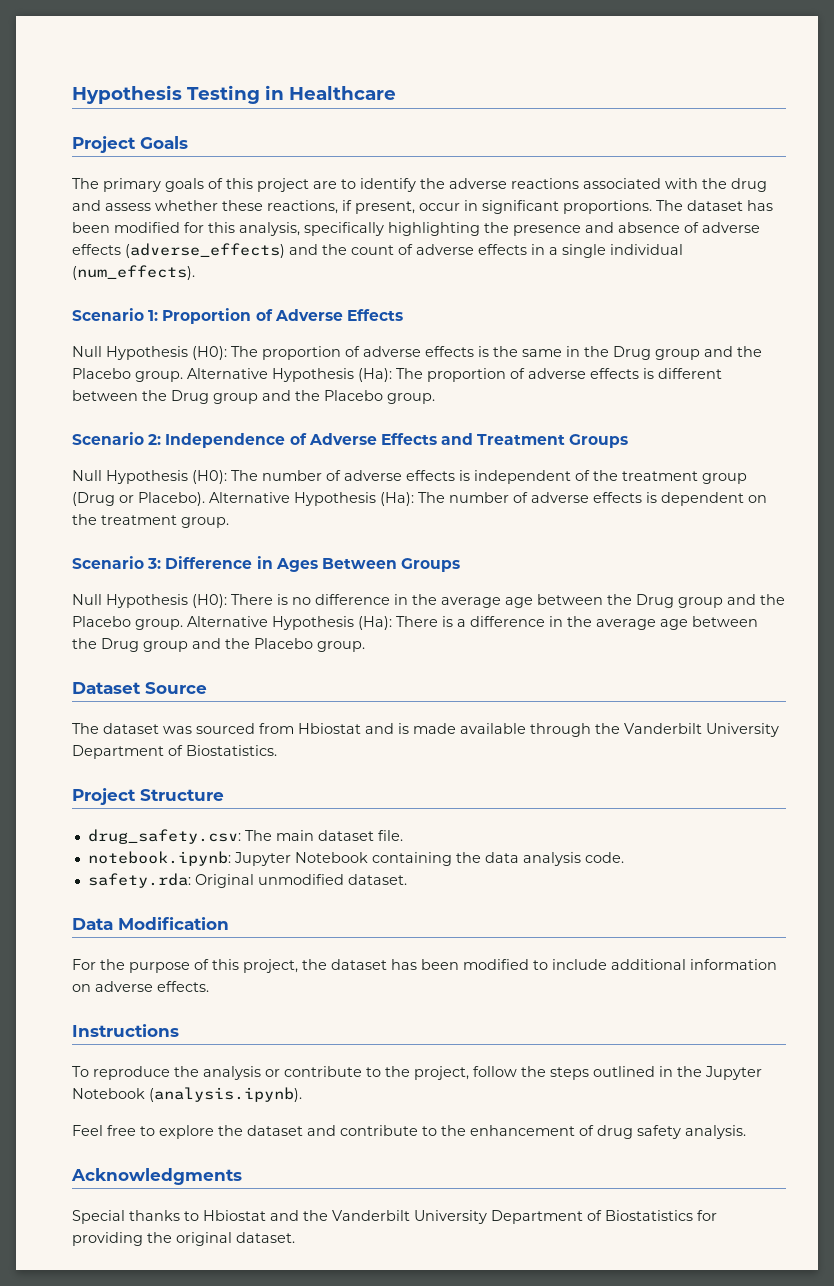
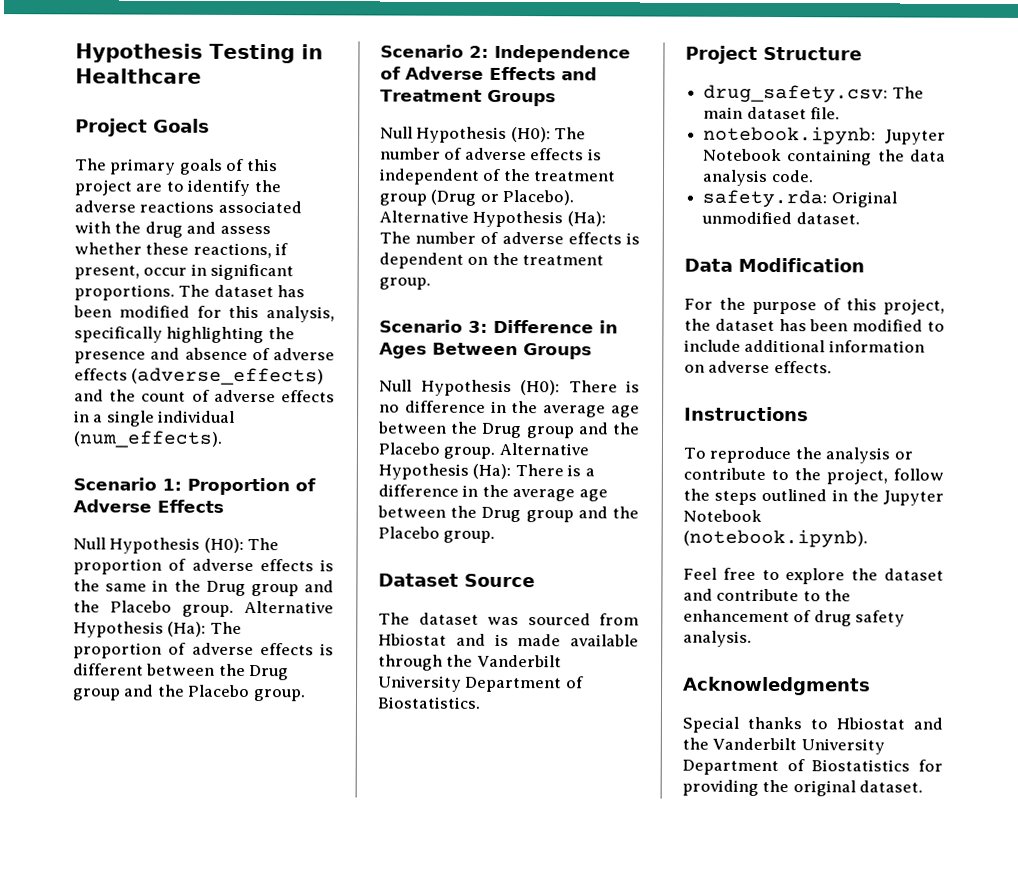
- To reproduce the analysis or contribute to the project, follow the steps outlined in the Jupyter Notebook (analysis.ipynb).
+ To reproduce the analysis or contribute to the project, follow the steps outlined in the Jupyter Notebook (notebook.ipynb).

